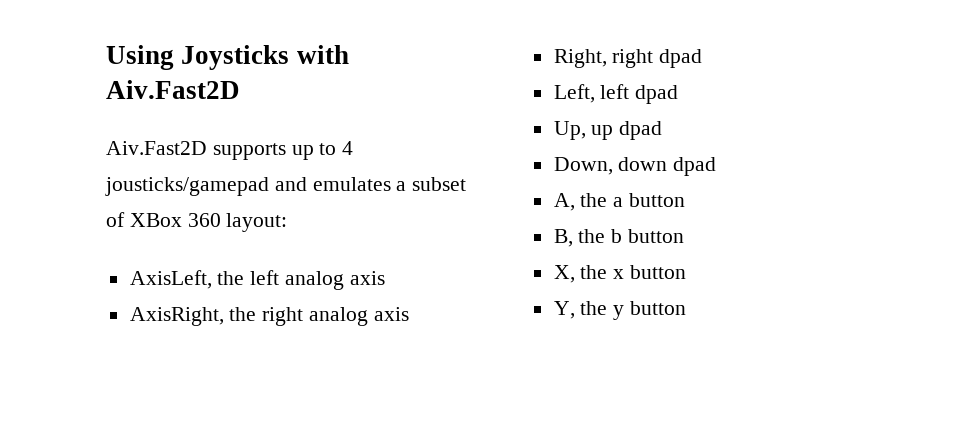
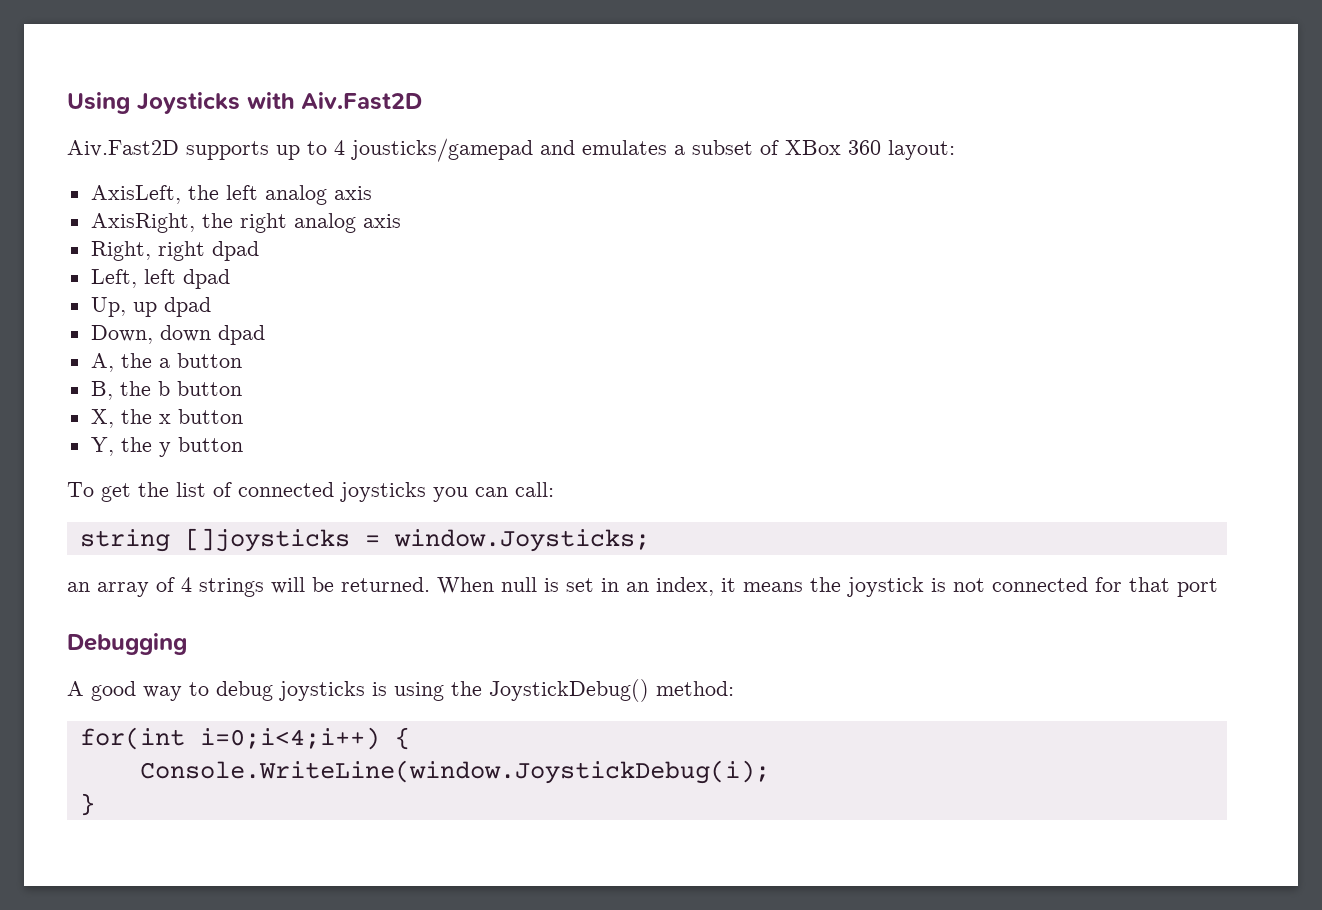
+ To get the list of connected joysticks you can call:
+ string []joysticks = window.Joysticks;
+ an array of 4 strings will be returned. When null is set in an index, it means the joystick is not connected for that port
+ Debugging
+ A good way to debug joysticks is using the JoystickDebug() method:
+ for(int i=0;i<4;i++) {
+ Console.WriteLine(window.JoystickDebug(i);
+ }

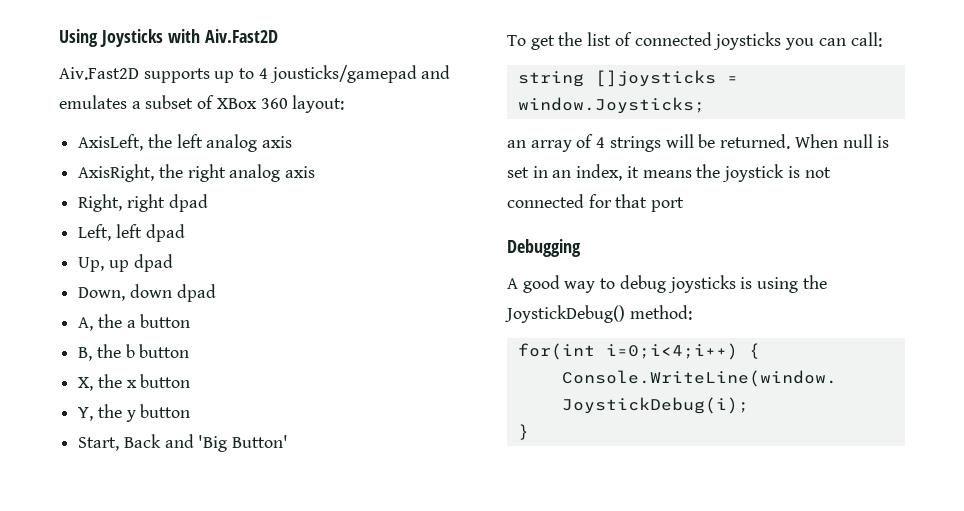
+ Start, Back and 'Big Button'

